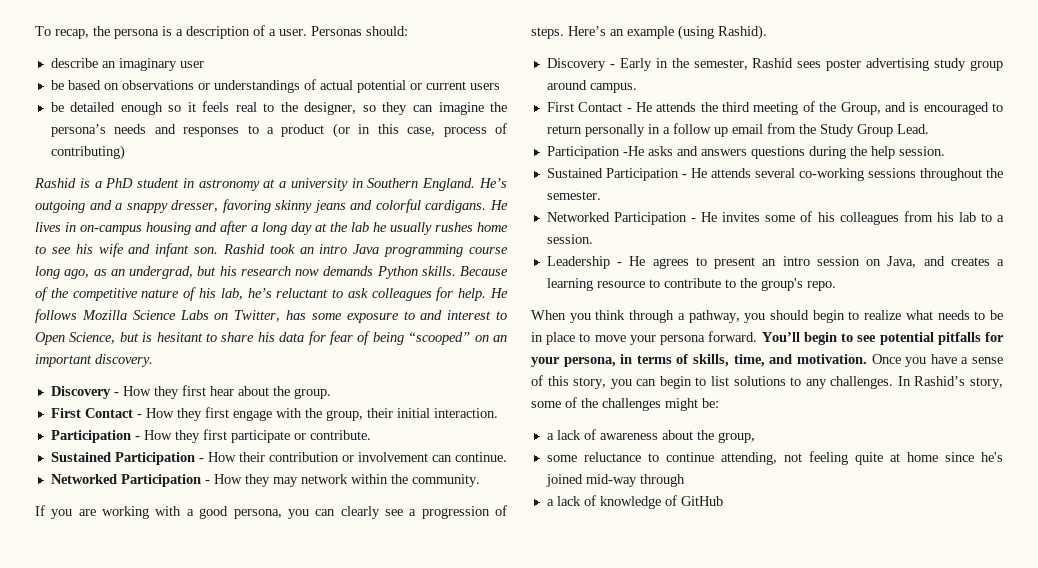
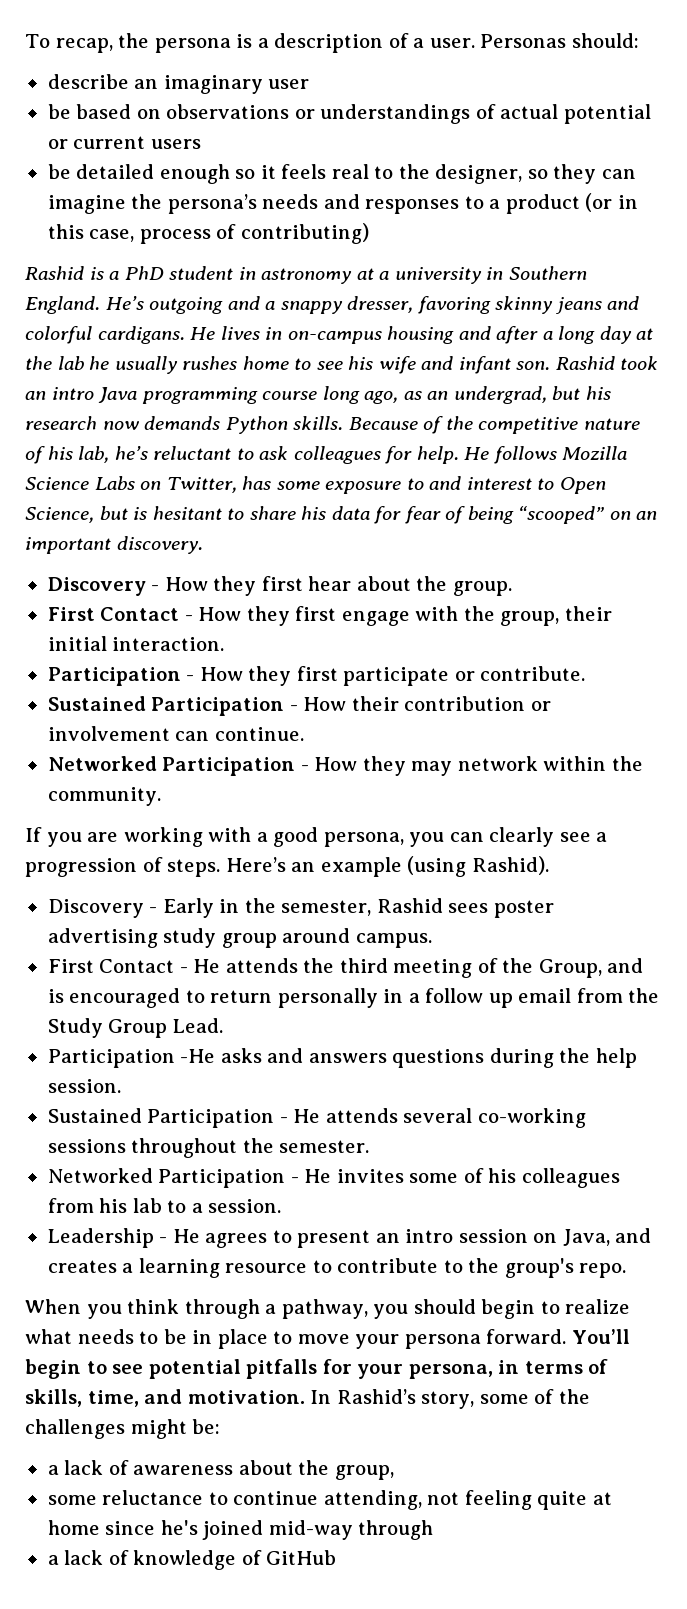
- Once you have a sense of this story, you can begin to list solutions to any challenges.

